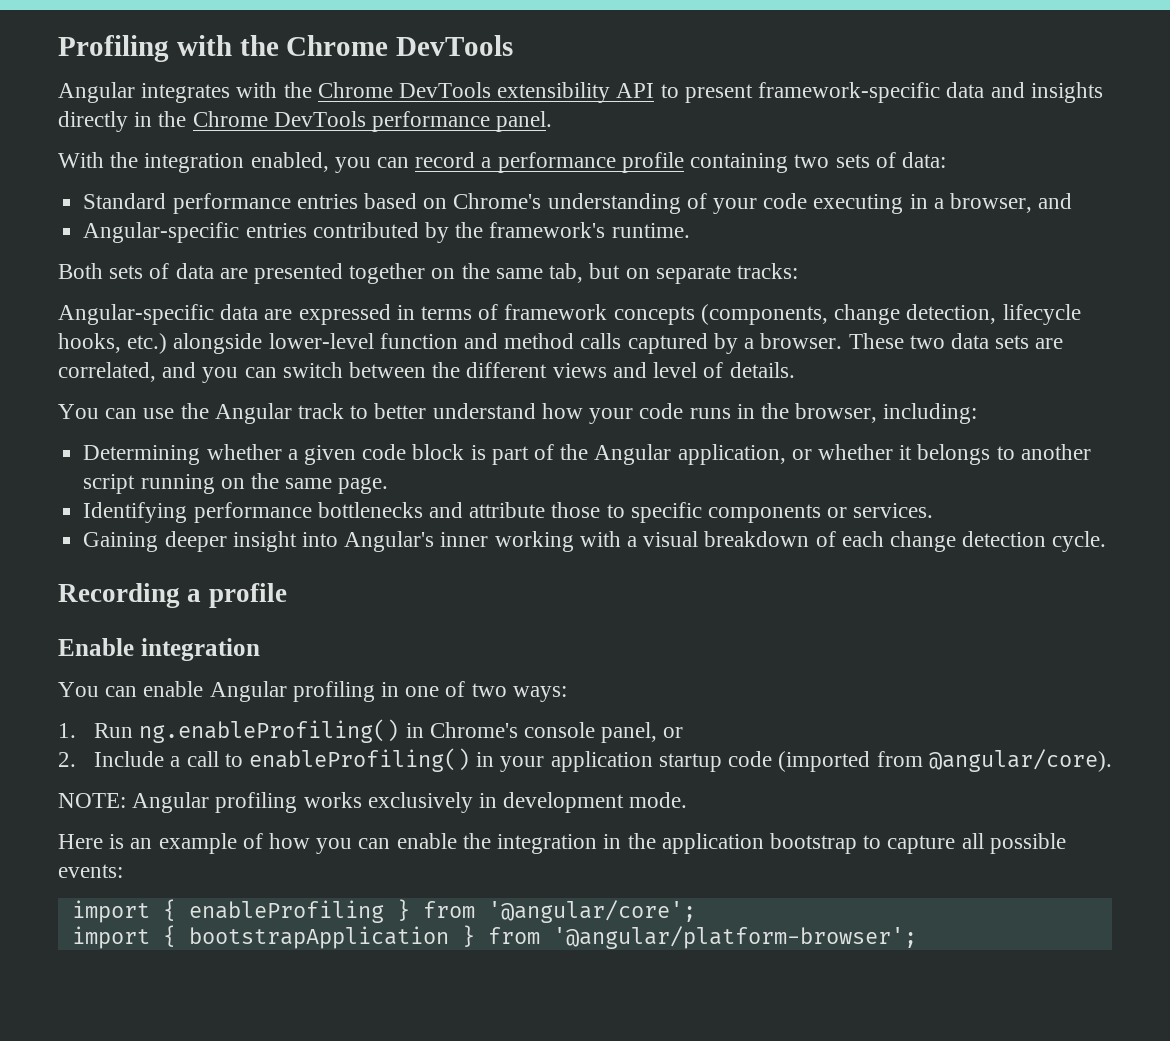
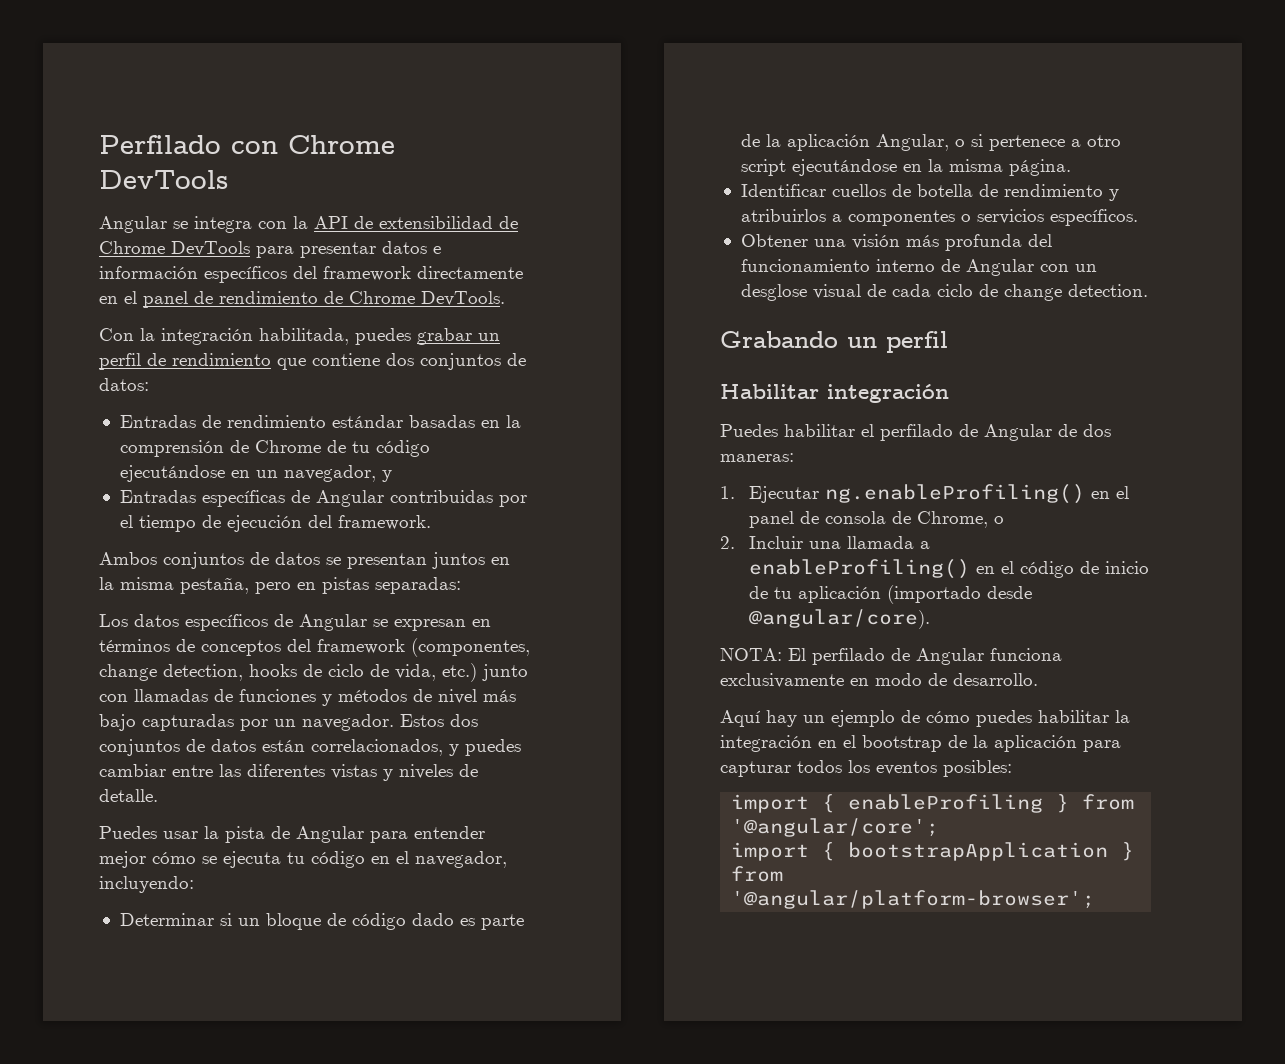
- Profiling with the Chrome DevTools
+ Perfilado con Chrome DevTools
- Angular integrates with the Chrome DevTools extensibility API to present framework-specific data and insights directly in the Chrome DevTools performance panel.
- With the integration enabled, you can record a performance profile containing two sets of data:
- Standard performance entries based on Chrome's understanding of your code executing in a browser, and
- Angular-specific entries contributed by the framework's runtime.
- Both sets of data are presented together on the same tab, but on separate tracks:
- Angular-specific data are expressed in terms of framework concepts (components, change detection, lifecycle hooks, etc.) alongside lower-level function and method calls captured by a browser. These two data sets are correlated, and you can switch between the different views and level of details.
- You can use the Angular track to better understand how your code runs in the browser, including:
- Determining whether a given code block is part of the Angular application, or whether it belongs to another script running on the same page.
- Identifying performance bottlenecks and attribute those to specific components or services.
- Gaining deeper insight into Angular's inner working with a visual breakdown of each change detection cycle.
- Recording a profile
- Enable integration
- You can enable Angular profiling in one of two ways:
- 1. Run ng.enableProfiling() in Chrome's console panel, or
- 2. Include a call to enableProfiling() in your application startup code (imported from @angular/core).
- NOTE: Angular profiling works exclusively in development mode.
- Here is an example of how you can enable the integration in the application bootstrap to capture all possible events:
+ Angular se integra con la API de extensibilidad de Chrome DevTools para presentar datos e información específicos del framework directamente en el panel de rendimiento de Chrome DevTools.
+ Con la integración habilitada, puedes grabar un perfil de rendimiento que contiene dos conjuntos de datos:
+ Entradas de rendimiento estándar basadas en la comprensión de Chrome de tu código ejecutándose en un navegador, y
+ Entradas específicas de Angular contribuidas por el tiempo de ejecución del framework.
+ Ambos conjuntos de datos se presentan juntos en la misma pestaña, pero en pistas separadas:
+ Los datos específicos de Angular se expresan en términos de conceptos del framework (componentes, change detection, hooks de ciclo de vida, etc.) junto con llamadas de funciones y métodos de nivel más bajo capturadas por un navegador. Estos dos conjuntos de datos están correlacionados, y puedes cambiar entre las diferentes vistas y niveles de detalle.
+ Puedes usar la pista de Angular para entender mejor cómo se ejecuta tu código en el navegador, incluyendo:
+ Determinar si un bloque de código dado es parte de la aplicación Angular, o si pertenece a otro script ejecutándose en la misma página.
+ Identificar cuellos de botella de rendimiento y atribuirlos a componentes o servicios específicos.
+ Obtener una visión más profunda del funcionamiento interno de Angular con un desglose visual de cada ciclo de change detection.
+ Grabando un perfil
+ Habilitar integración
+ Puedes habilitar el perfilado de Angular de dos maneras:
+ 1. Ejecutar ng.enableProfiling() en el panel de consola de Chrome, o
+ 2. Incluir una llamada a enableProfiling() en el código de inicio de tu aplicación (importado desde @angular/core).
+ NOTA: El perfilado de Angular funciona exclusivamente en modo de desarrollo.
+ Aquí hay un ejemplo de cómo puedes habilitar la integración en el bootstrap de la aplicación para capturar todos los eventos posibles:

